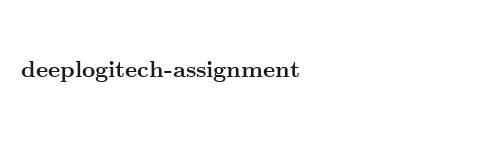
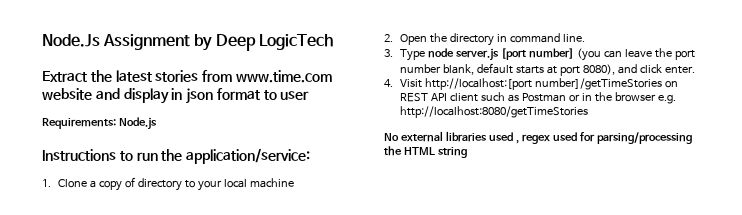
- deeplogitech-assignment
+ Node.Js Assignment by Deep LogicTech
+ Extract the latest stories from www.time.com website and display in json format to user
+ Requirements: Node.js
+ Instructions to run the application/service:
+ 1. Clone a copy of directory to your local machine
+ 2. Open the directory in command line.
+ 3. Type node server.js [port number] (you can leave the port number blank, default starts at port 8080), and click enter.
+ 4. Visit http://localhost:[port number]/getTimeStories on REST API client such as Postman or in the browser e.g. http://localhost:8080/getTimeStories
+ No external libraries used , regex used for parsing/processing the HTML string

